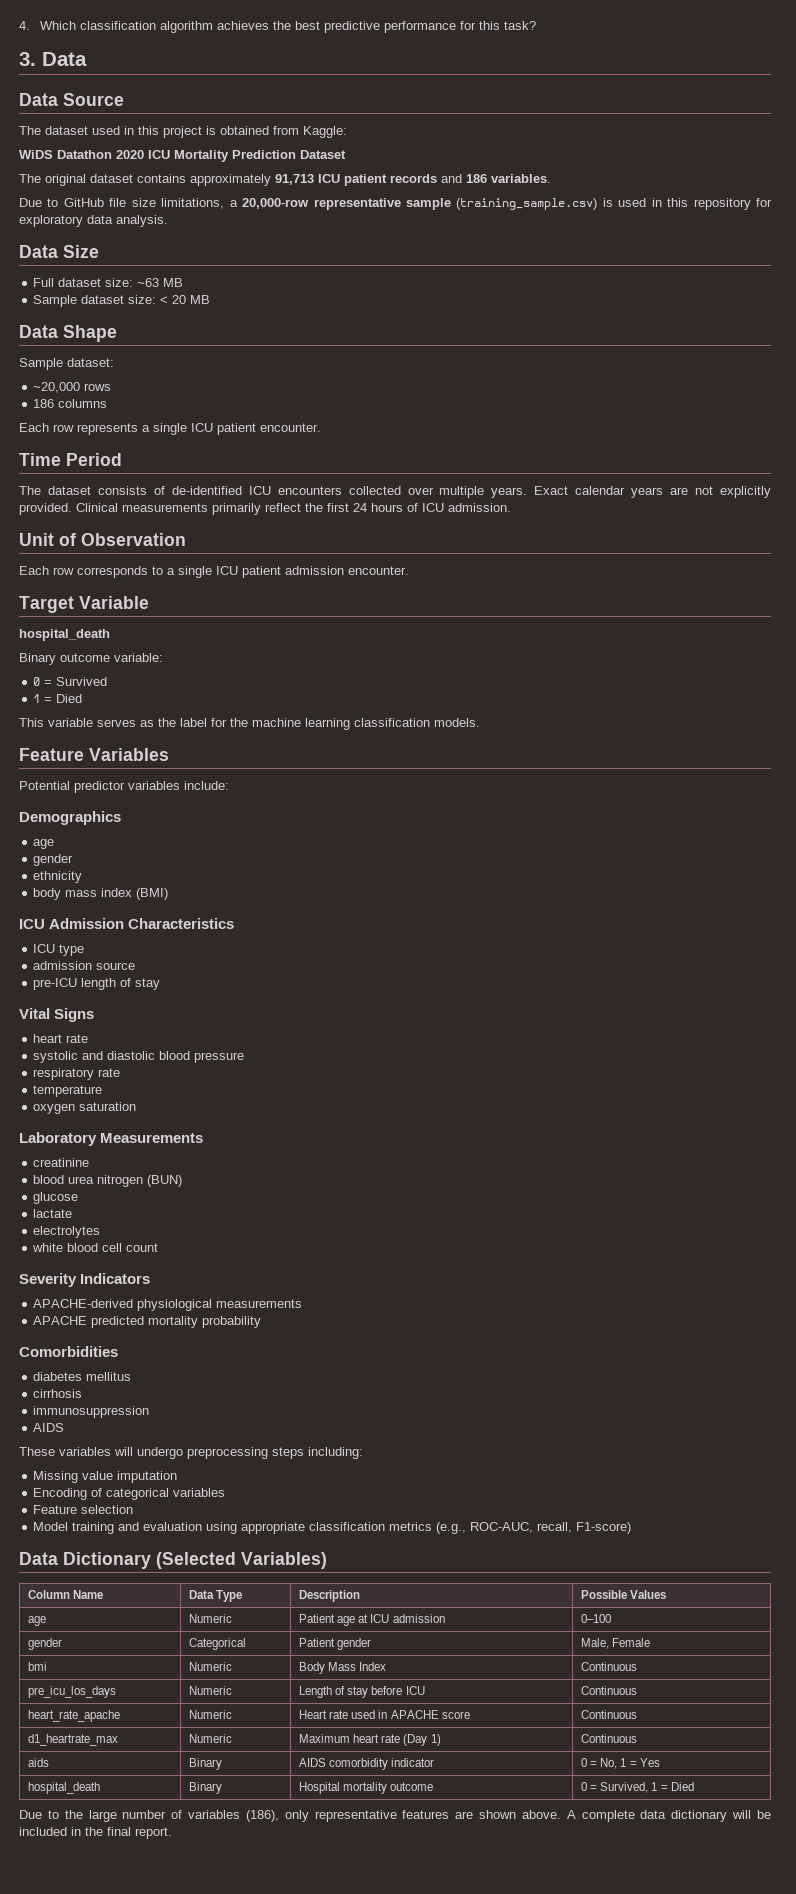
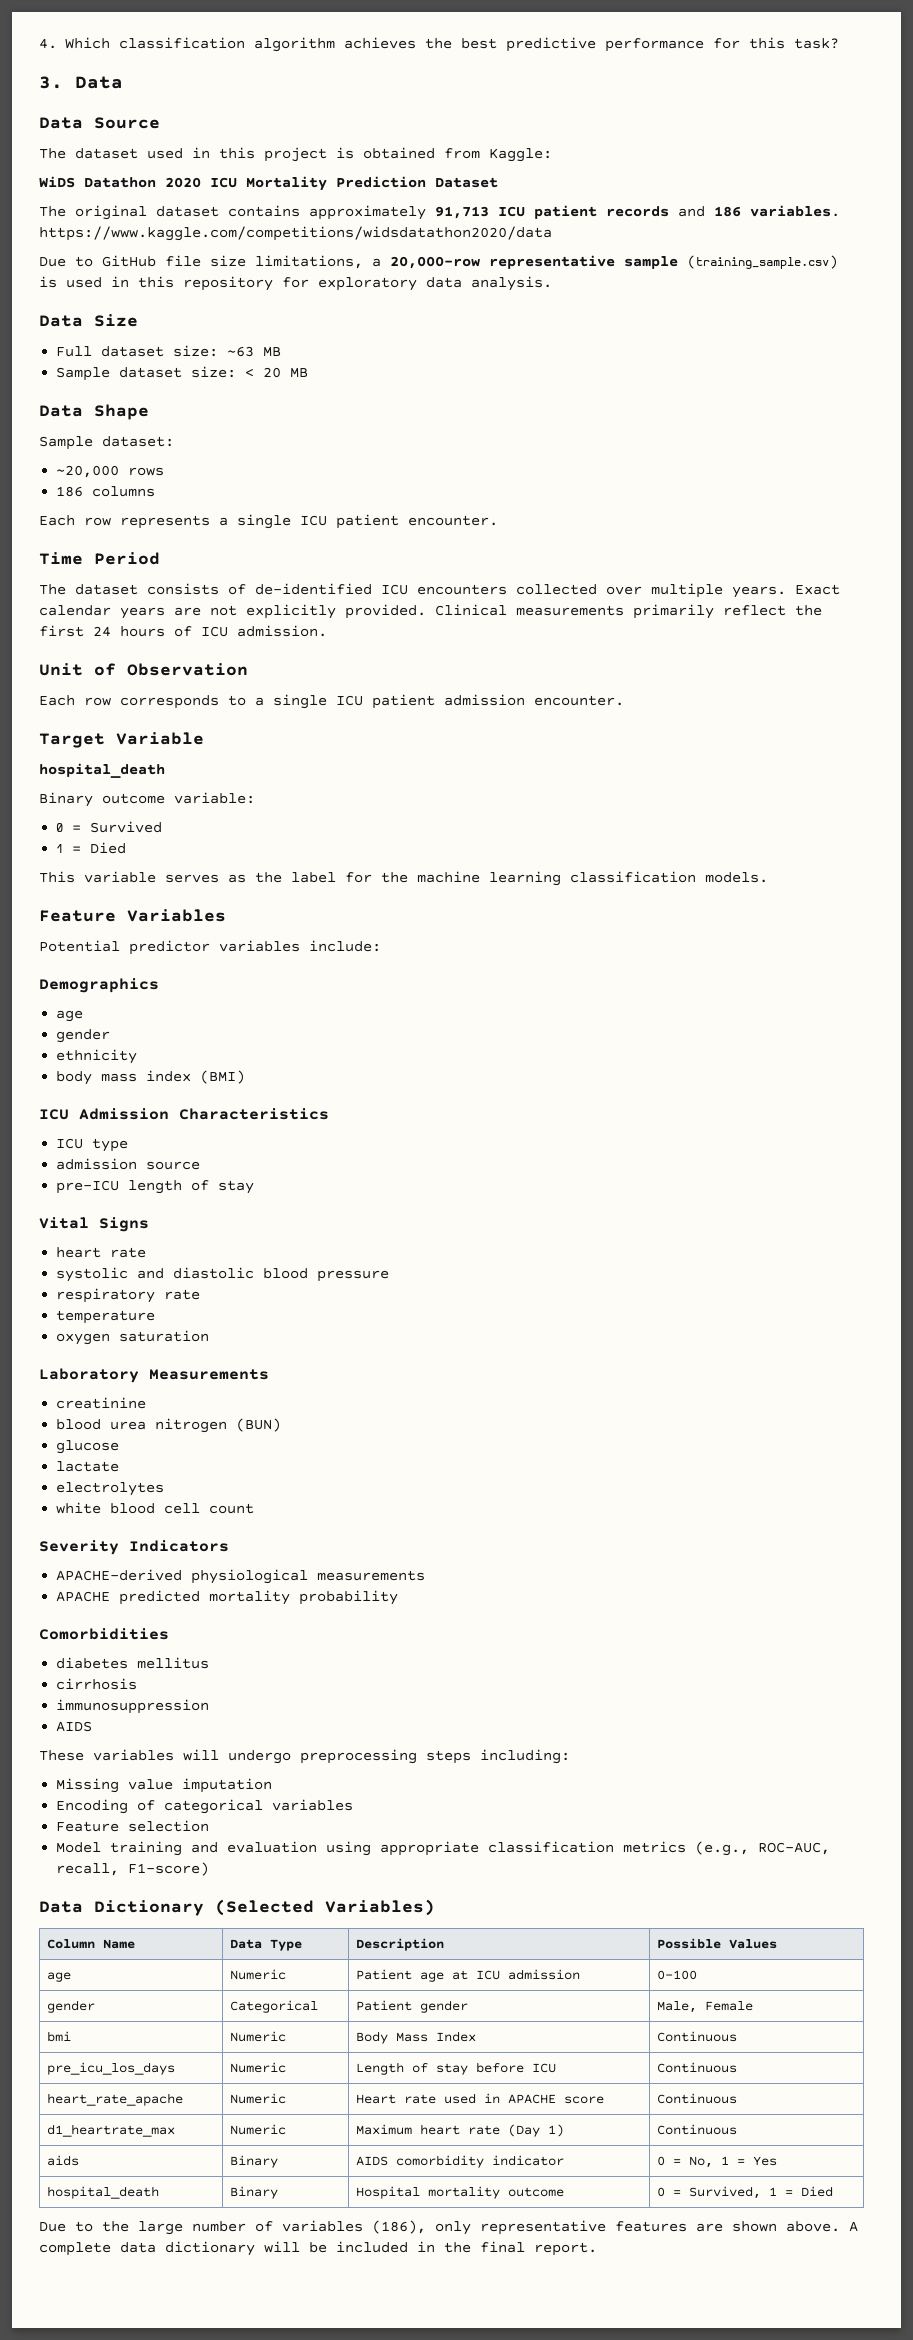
- The original dataset contains approximately 91,713 ICU patient records and 186 variables.
+ The original dataset contains approximately 91,713 ICU patient records and 186 variables. https://www.kaggle.com/competitions/widsdatathon2020/data

